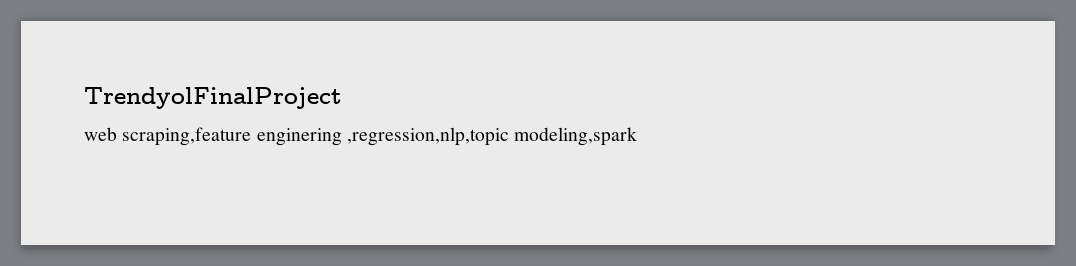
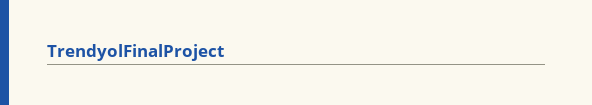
- web scraping,feature enginering ,regression,nlp,topic modeling,spark

